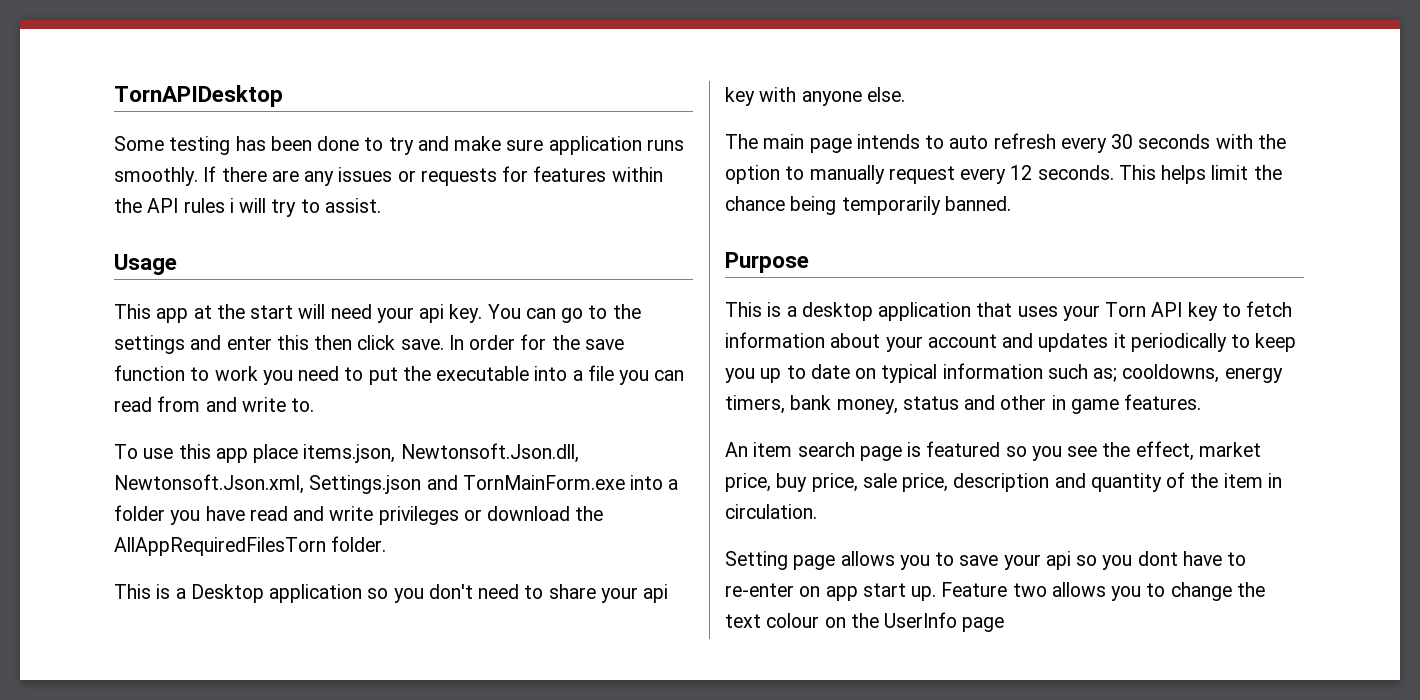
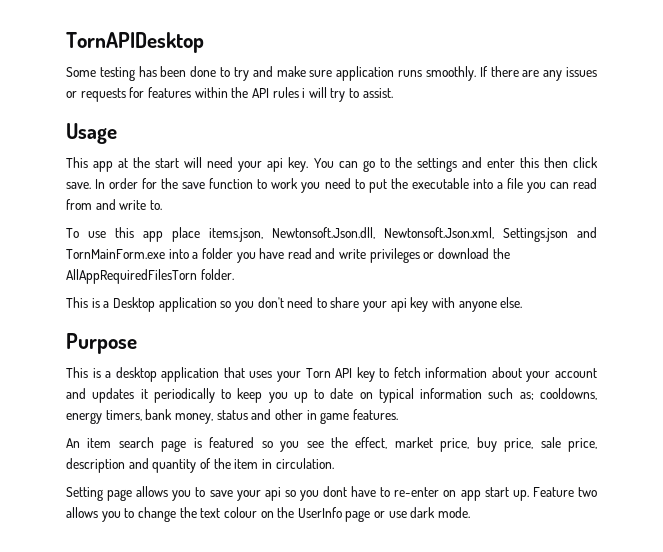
- The main page intends to auto refresh every 30 seconds with the option to manually request every 12 seconds. This helps limit the chance being temporarily banned.
- Feature two allows you to change the text colour on the UserInfo page
+ Feature two allows you to change the text colour on the UserInfo page or use dark mode.

